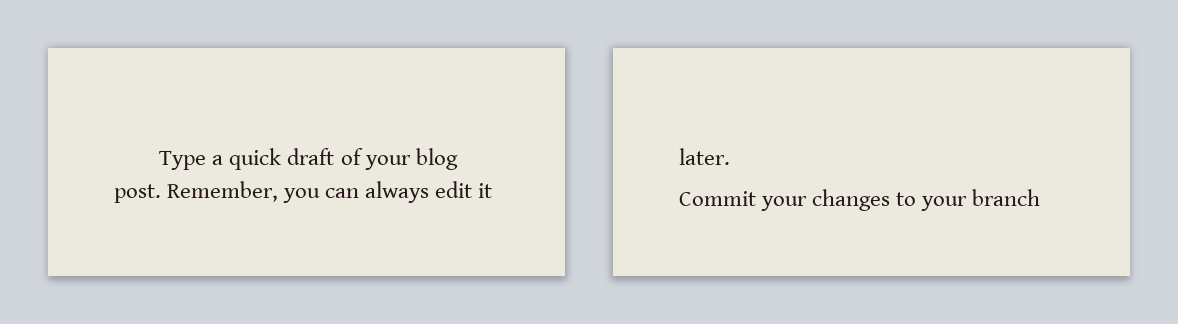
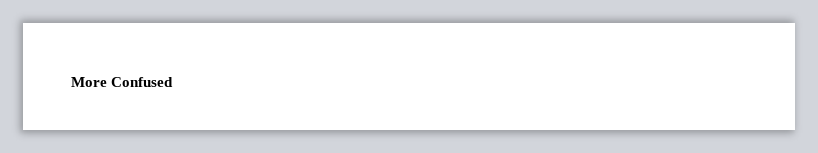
- Type a quick draft of your blog post. Remember, you can always edit it later.
- Commit your changes to your branch
+ More Confused

